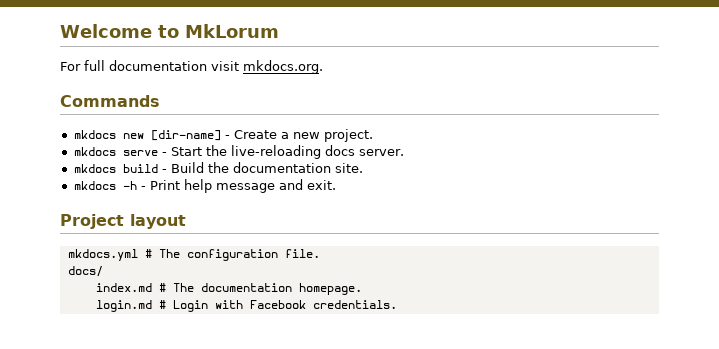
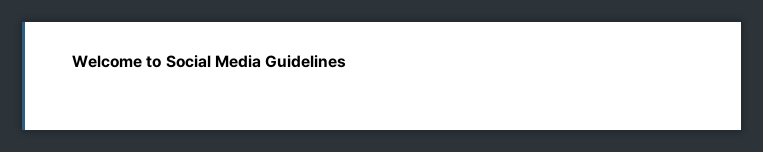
- Welcome to MkLorum
- For full documentation visit mkdocs.org.
- Commands
- mkdocs new [dir-name] - Create a new project.
- mkdocs serve - Start the live-reloading docs server.
- mkdocs build - Build the documentation site.
- mkdocs -h - Print help message and exit.
- Project layout
- mkdocs.yml # The configuration file.
- docs/
- index.md # The documentation homepage.
- login.md # Login with Facebook credentials.
+ Welcome to Social Media Guidelines

